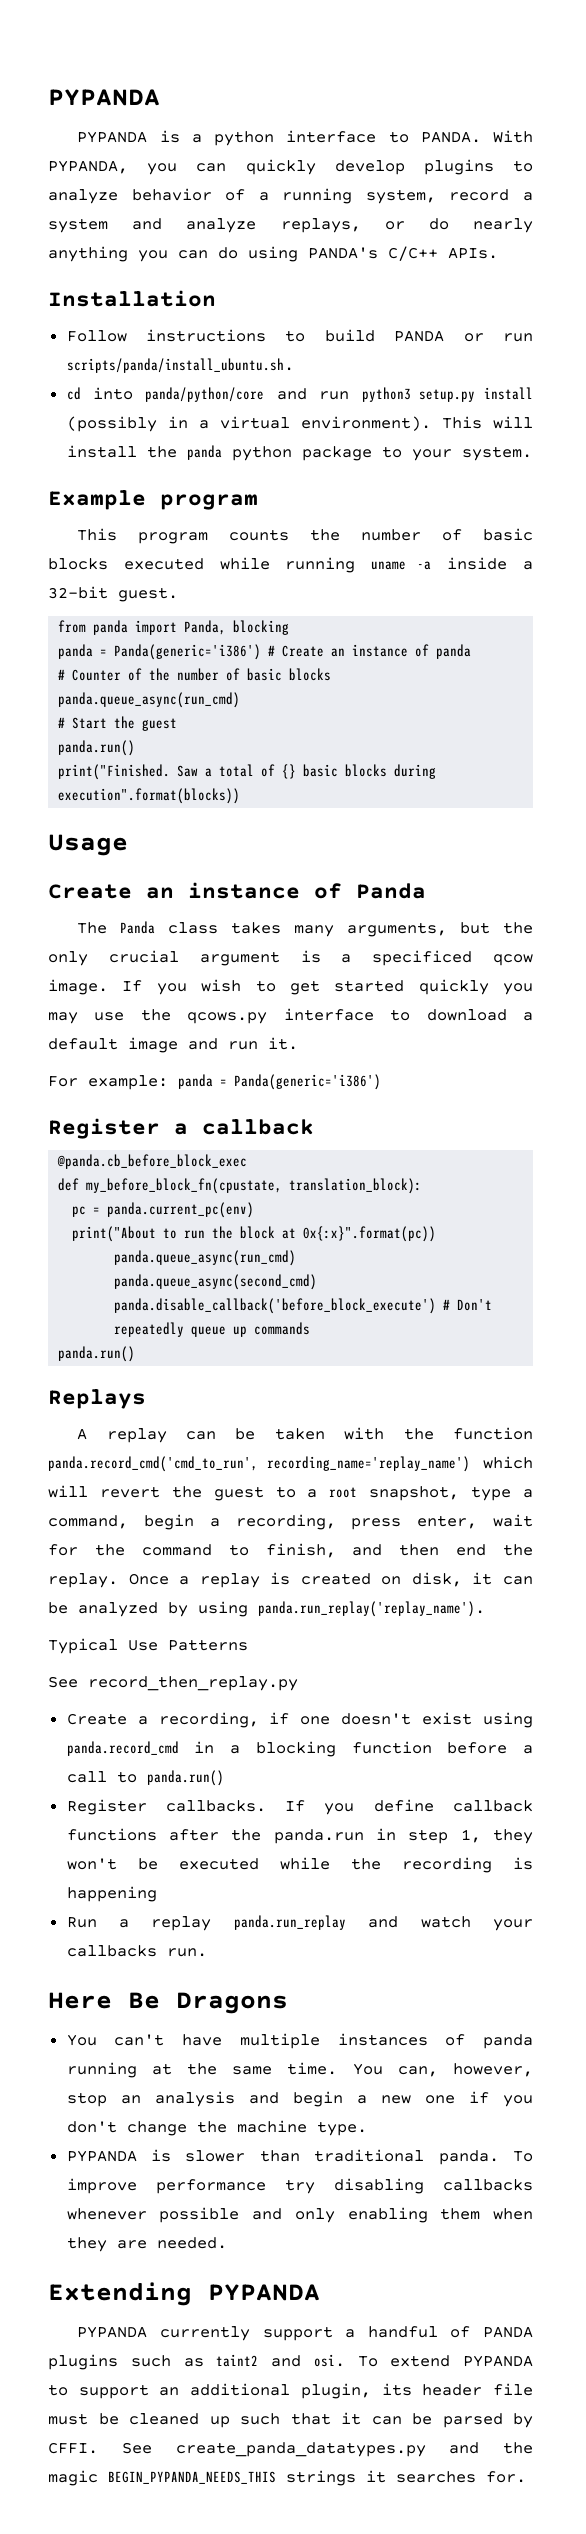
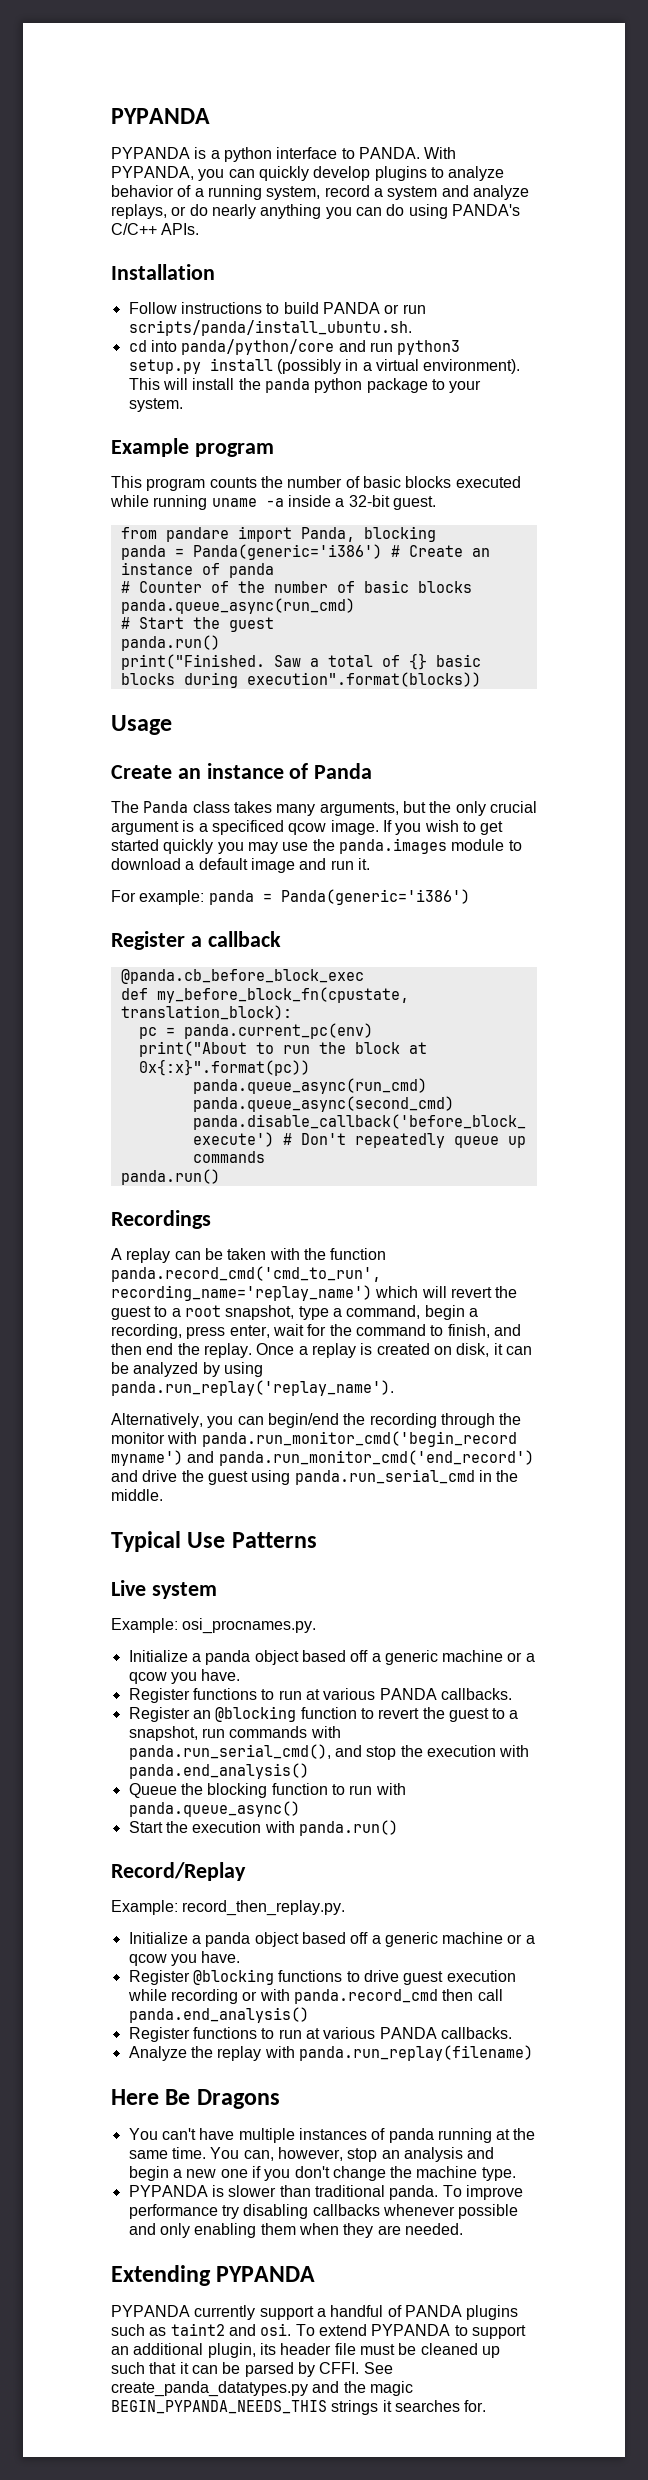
- from panda import Panda, blocking
+ from pandare import Panda, blocking
- If you wish to get started quickly you may use the qcows.py interface to download a default image and run it.
+ If you wish to get started quickly you may use the panda.images module to download a default image and run it.
- Replays
+ Recordings
+ Alternatively, you can begin/end the recording through the monitor with panda.run_monitor_cmd('begin_record myname') and panda.run_monitor_cmd('end_record') and drive the guest using panda.run_serial_cmd in the middle.
  Typical Use Patterns
- See record_then_replay.py
- Create a recording, if one doesn't exist using panda.record_cmd in a blocking function before a call to panda.run()
- Register callbacks. If you define callback functions after the panda.run in step 1, they won't be executed while the recording is happening
- Run a replay panda.run_replay and watch your callbacks run.
+ Live system
+ Example: osi_procnames.py.
+ Initialize a panda object based off a generic machine or a qcow you have.
+ Register functions to run at various PANDA callbacks.
+ Register an @blocking function to revert the guest to a snapshot, run commands with panda.run_serial_cmd(), and stop the execution with panda.end_analysis()
+ Queue the blocking function to run with panda.queue_async()
+ Start the execution with panda.run()
+ Record/Replay
+ Example: record_then_replay.py.
+ Initialize a panda object based off a generic machine or a qcow you have.
+ Register @blocking functions to drive guest execution while recording or with panda.record_cmd then call panda.end_analysis()
+ Register functions to run at various PANDA callbacks.
+ Analyze the replay with panda.run_replay(filename)

